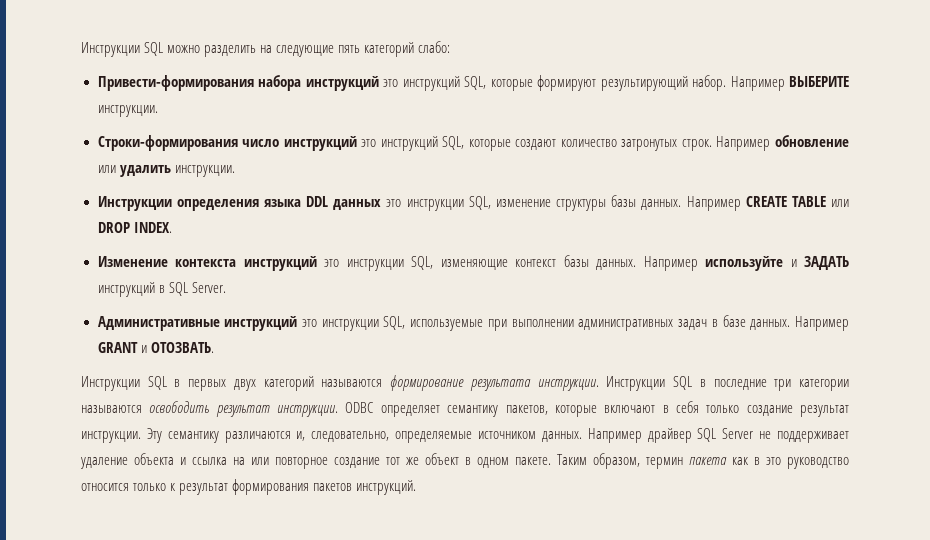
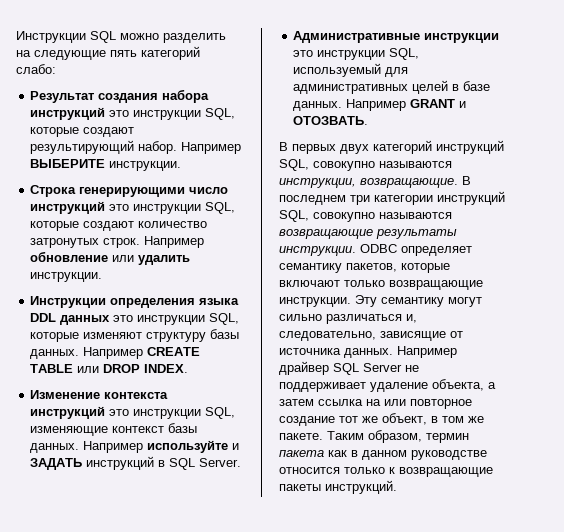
- Привести-формирования набора инструкций это инструкций SQL, которые формируют результирующий набор.
+ Результат создания набора инструкций это инструкции SQL, которые создают результирующий набор.
- Строки-формирования число инструкций это инструкций SQL, которые создают количество затронутых строк.
+ Строка генерирующими число инструкций это инструкции SQL, которые создают количество затронутых строк.
- Инструкции определения языка DDL данных это инструкции SQL, изменение структуры базы данных.
+ Инструкции определения языка DDL данных это инструкции SQL, которые изменяют структуру базы данных.
- Административные инструкций это инструкции SQL, используемые при выполнении административных задач в базе данных.
+ Административные инструкции это инструкции SQL, используемый для административных целей в базе данных.
- Инструкции SQL в первых двух категорий называются формирование результата инструкции. Инструкции SQL в последние три категории называются освободить результат инструкции.
+ В первых двух категорий инструкций SQL, совокупно называются инструкции, возвращающие. В последнем три категории инструкций SQL, совокупно называются возвращающие результаты инструкции.
- ODBC определяет семантику пакетов, которые включают в себя только создание результат инструкции. Эту семантику различаются и, следовательно, определяемые источником данных.
+ ODBC определяет семантику пакетов, которые включают только возвращающие инструкции. Эту семантику могут сильно различаться и, следовательно, зависящие от источника данных.
- Например драйвер SQL Server не поддерживает удаление объекта и ссылка на или повторное создание тот же объект в одном пакете.
+ Например драйвер SQL Server не поддерживает удаление объекта, а затем ссылка на или повторное создание тот же объект, в том же пакете.
- Таким образом, термин пакета как в это руководство относится только к результат формирования пакетов инструкций.
+ Таким образом, термин пакета как в данном руководстве относится только к возвращающие пакеты инструкций.

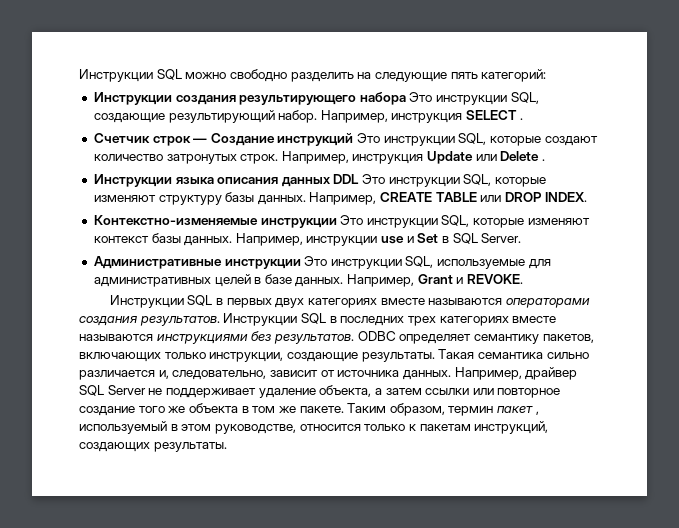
- Инструкции SQL можно разделить на следующие пять категорий слабо:
- Результат создания набора инструкций это инструкции SQL, которые создают результирующий набор. Например ВЫБЕРИТЕ инструкции.
- Строка генерирующими число инструкций это инструкции SQL, которые создают количество затронутых строк.
+ Инструкции SQL можно свободно разделить на следующие пять категорий:
+ Инструкции создания результирующего набора Это инструкции SQL, создающие результирующий набор. Например, инструкция SELECT .
+ Счетчик строк — Создание инструкций Это инструкции SQL, которые создают количество затронутых строк.
- Например обновление или удалить инструкции.
- Инструкции определения языка DDL данных это инструкции SQL, которые изменяют структуру базы данных.
+ Например, инструкция Update или Delete .
+ Инструкции языка описания данных DDL Это инструкции SQL, которые изменяют структуру базы данных.
- Например CREATE TABLE или DROP INDEX.
+ Например, CREATE TABLE или DROP INDEX.
- Изменение контекста инструкций это инструкции SQL, изменяющие контекст базы данных. Например используйте и ЗАДАТЬ инструкций в SQL Server.
+ Контекстно-изменяемые инструкции Это инструкции SQL, которые изменяют контекст базы данных. Например, инструкции use и Set в SQL Server.
- Административные инструкции это инструкции SQL, используемый для административных целей в базе данных.
+ Административные инструкции Это инструкции SQL, используемые для административных целей в базе данных.
- Например GRANT и ОТОЗВАТЬ.
- В первых двух категорий инструкций SQL, совокупно называются инструкции, возвращающие. В последнем три категории инструкций SQL, совокупно называются возвращающие результаты инструкции. ODBC определяет семантику пакетов, которые включают только возвращающие инструкции. Эту семантику могут сильно различаться и, следовательно, зависящие от источника данных.
+ Например, Grant и REVOKE.
+ Инструкции SQL в первых двух категориях вместе называются операторами создания результатов. Инструкции SQL в последних трех категориях вместе называются инструкциями без результатов. ODBC определяет семантику пакетов, включающих только инструкции, создающие результаты. Такая семантика сильно различается и, следовательно, зависит от источника данных.
- Например драйвер SQL Server не поддерживает удаление объекта, а затем ссылка на или повторное создание тот же объект, в том же пакете.
+ Например, драйвер SQL Server не поддерживает удаление объекта, а затем ссылки или повторное создание того же объекта в том же пакете.
- Таким образом, термин пакета как в данном руководстве относится только к возвращающие пакеты инструкций.
+ Таким образом, термин пакет , используемый в этом руководстве, относится только к пакетам инструкций, создающих результаты.

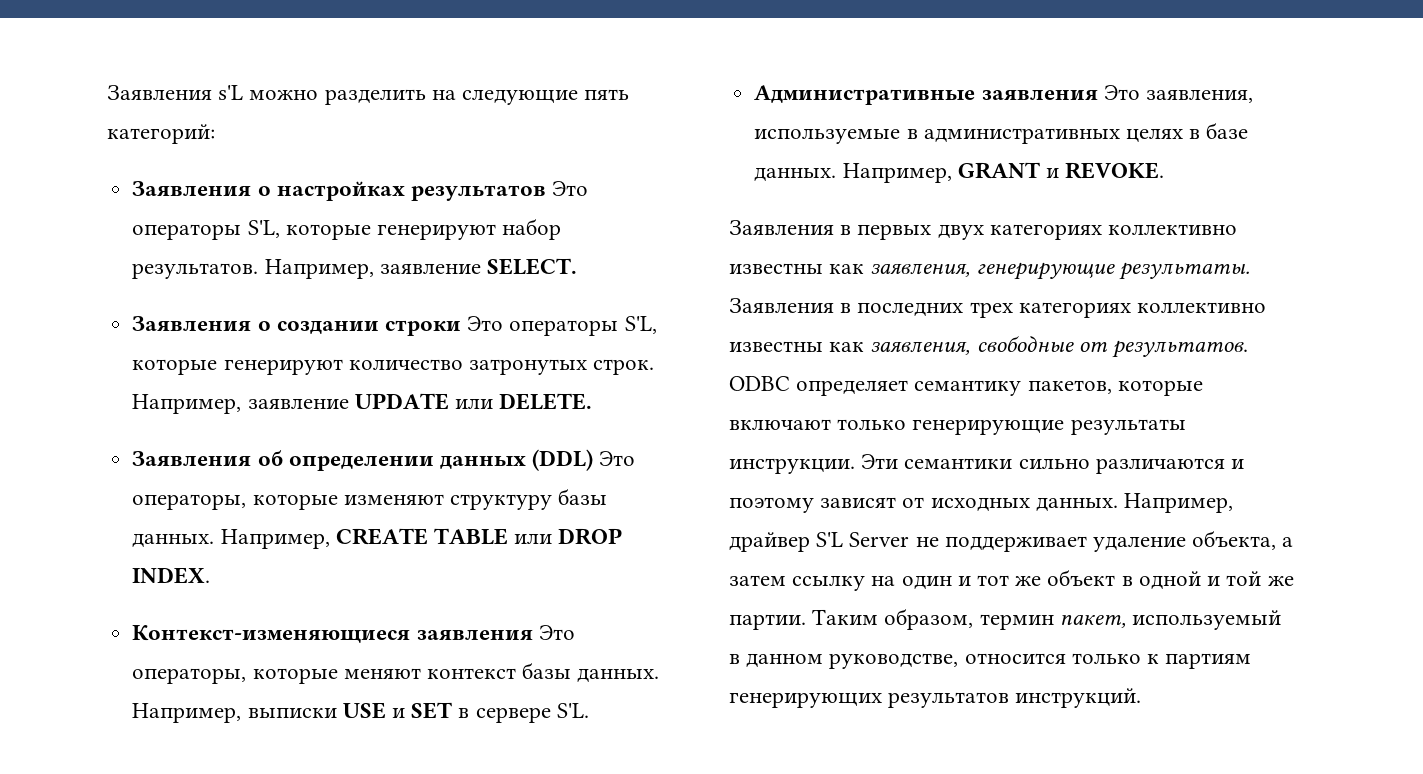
- Инструкции SQL можно свободно разделить на следующие пять категорий:
+ Заявления s'L можно разделить на следующие пять категорий:
- Инструкции создания результирующего набора Это инструкции SQL, создающие результирующий набор. Например, инструкция SELECT .
- Счетчик строк — Создание инструкций Это инструкции SQL, которые создают количество затронутых строк. Например, инструкция Update или Delete .
- Инструкции языка описания данных DDL Это инструкции SQL, которые изменяют структуру базы данных.
+ Заявления о настройках результатов Это операторы S'L, которые генерируют набор результатов. Например, заявление SELECT.
+ Заявления о создании строки Это операторы S'L, которые генерируют количество затронутых строк. Например, заявление UPDATE или DELETE.
+ Заявления об определении данных (DDL) Это операторы, которые изменяют структуру базы данных.
- Контекстно-изменяемые инструкции Это инструкции SQL, которые изменяют контекст базы данных. Например, инструкции use и Set в SQL Server.
- Административные инструкции Это инструкции SQL, используемые для административных целей в базе данных.
+ Контекст-изменяющиеся заявления Это операторы, которые меняют контекст базы данных. Например, выписки USE и SET в сервере S'L.
+ Административные заявления Это заявления, используемые в административных целях в базе данных.
- Например, Grant и REVOKE.
+ Например, GRANT и REVOKE.
- Инструкции SQL в первых двух категориях вместе называются операторами создания результатов. Инструкции SQL в последних трех категориях вместе называются инструкциями без результатов.
+ Заявления в первых двух категориях коллективно известны как заявления, генерирующие результаты. Заявления в последних трех категориях коллективно известны как заявления, свободные от результатов.
- ODBC определяет семантику пакетов, включающих только инструкции, создающие результаты. Такая семантика сильно различается и, следовательно, зависит от источника данных.
+ ODBC определяет семантику пакетов, которые включают только генерирующие результаты инструкции. Эти семантики сильно различаются и поэтому зависят от исходных данных.
- Например, драйвер SQL Server не поддерживает удаление объекта, а затем ссылки или повторное создание того же объекта в том же пакете.
+ Например, драйвер S'L Server не поддерживает удаление объекта, а затем ссылку на один и тот же объект в одной и той же партии.
- Таким образом, термин пакет , используемый в этом руководстве, относится только к пакетам инструкций, создающих результаты.
+ Таким образом, термин пакет, используемый в данном руководстве, относится только к партиям генерирующих результатов инструкций.

